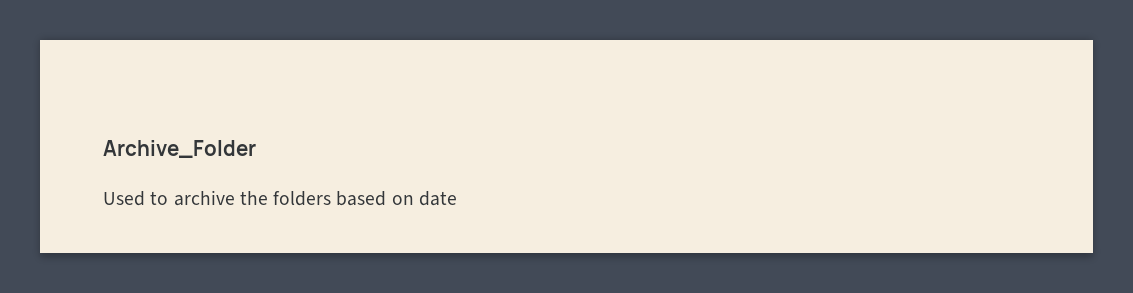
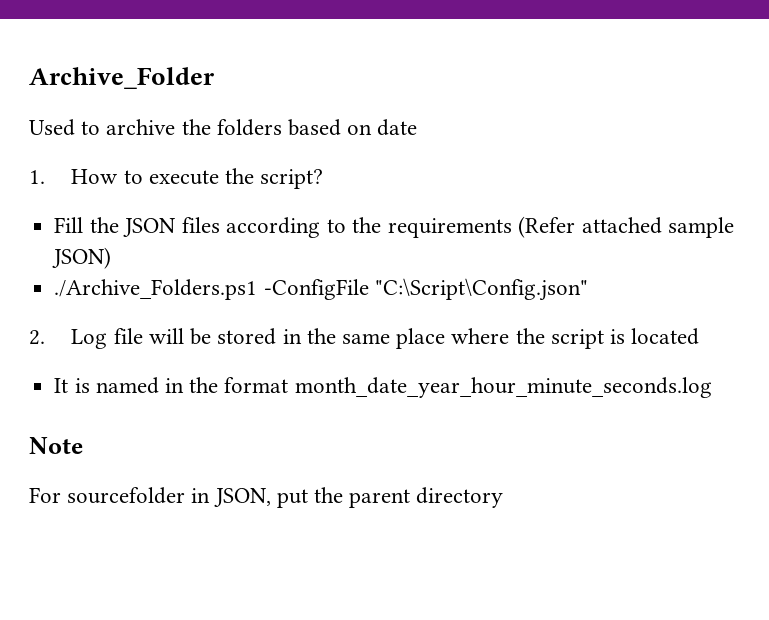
+ 1. How to execute the script?
+ Fill the JSON files according to the requirements (Refer attached sample JSON)
+ ./Archive_Folders.ps1 -ConfigFile "C:\Script\Config.json"
+ 2. Log file will be stored in the same place where the script is located
+ It is named in the format month_date_year_hour_minute_seconds.log
+ Note
+ For sourcefolder in JSON, put the parent directory

